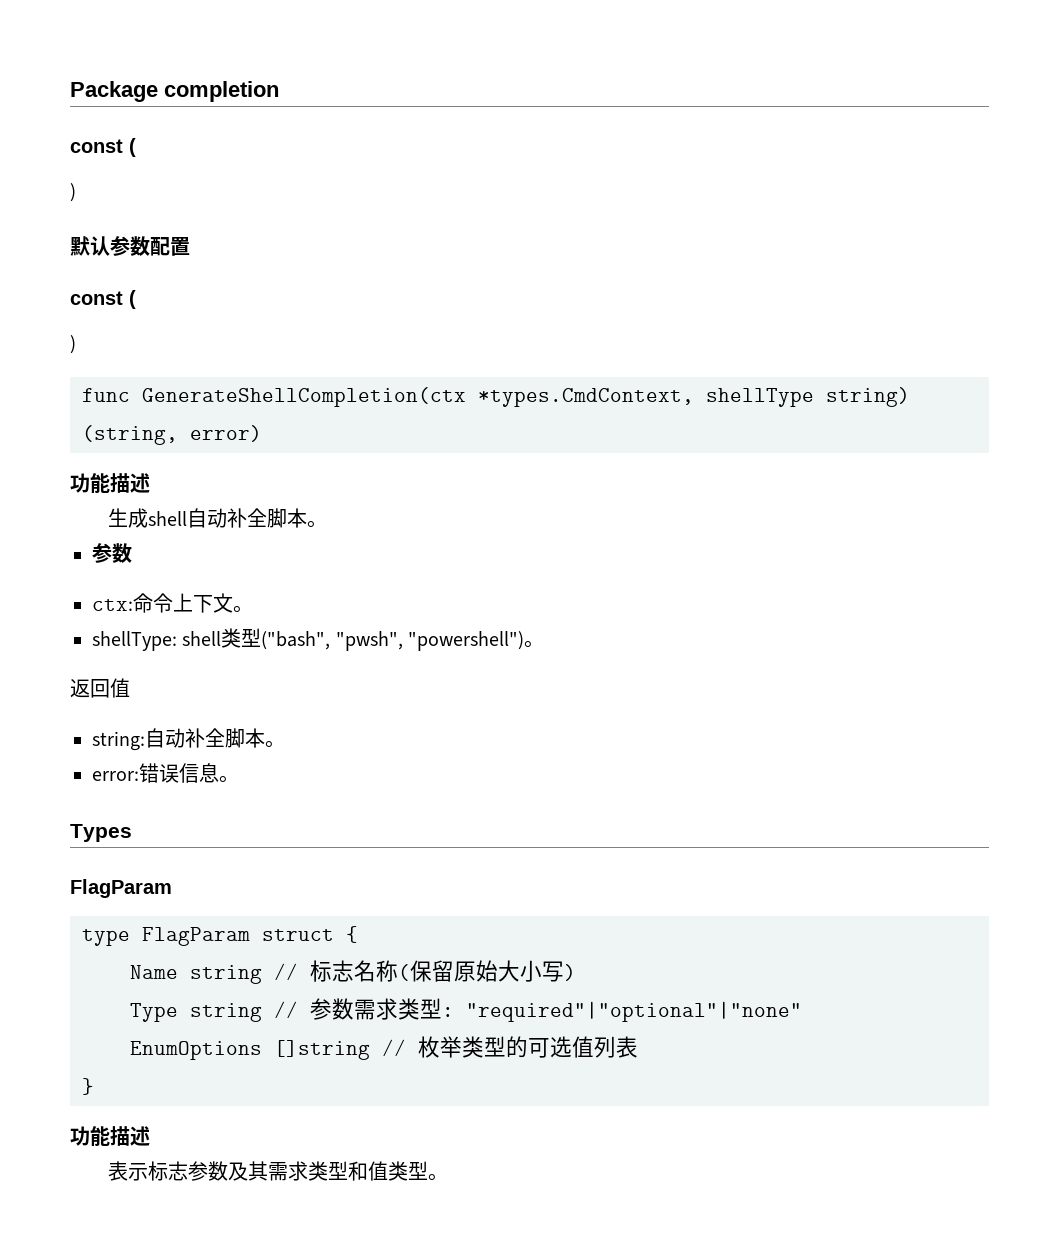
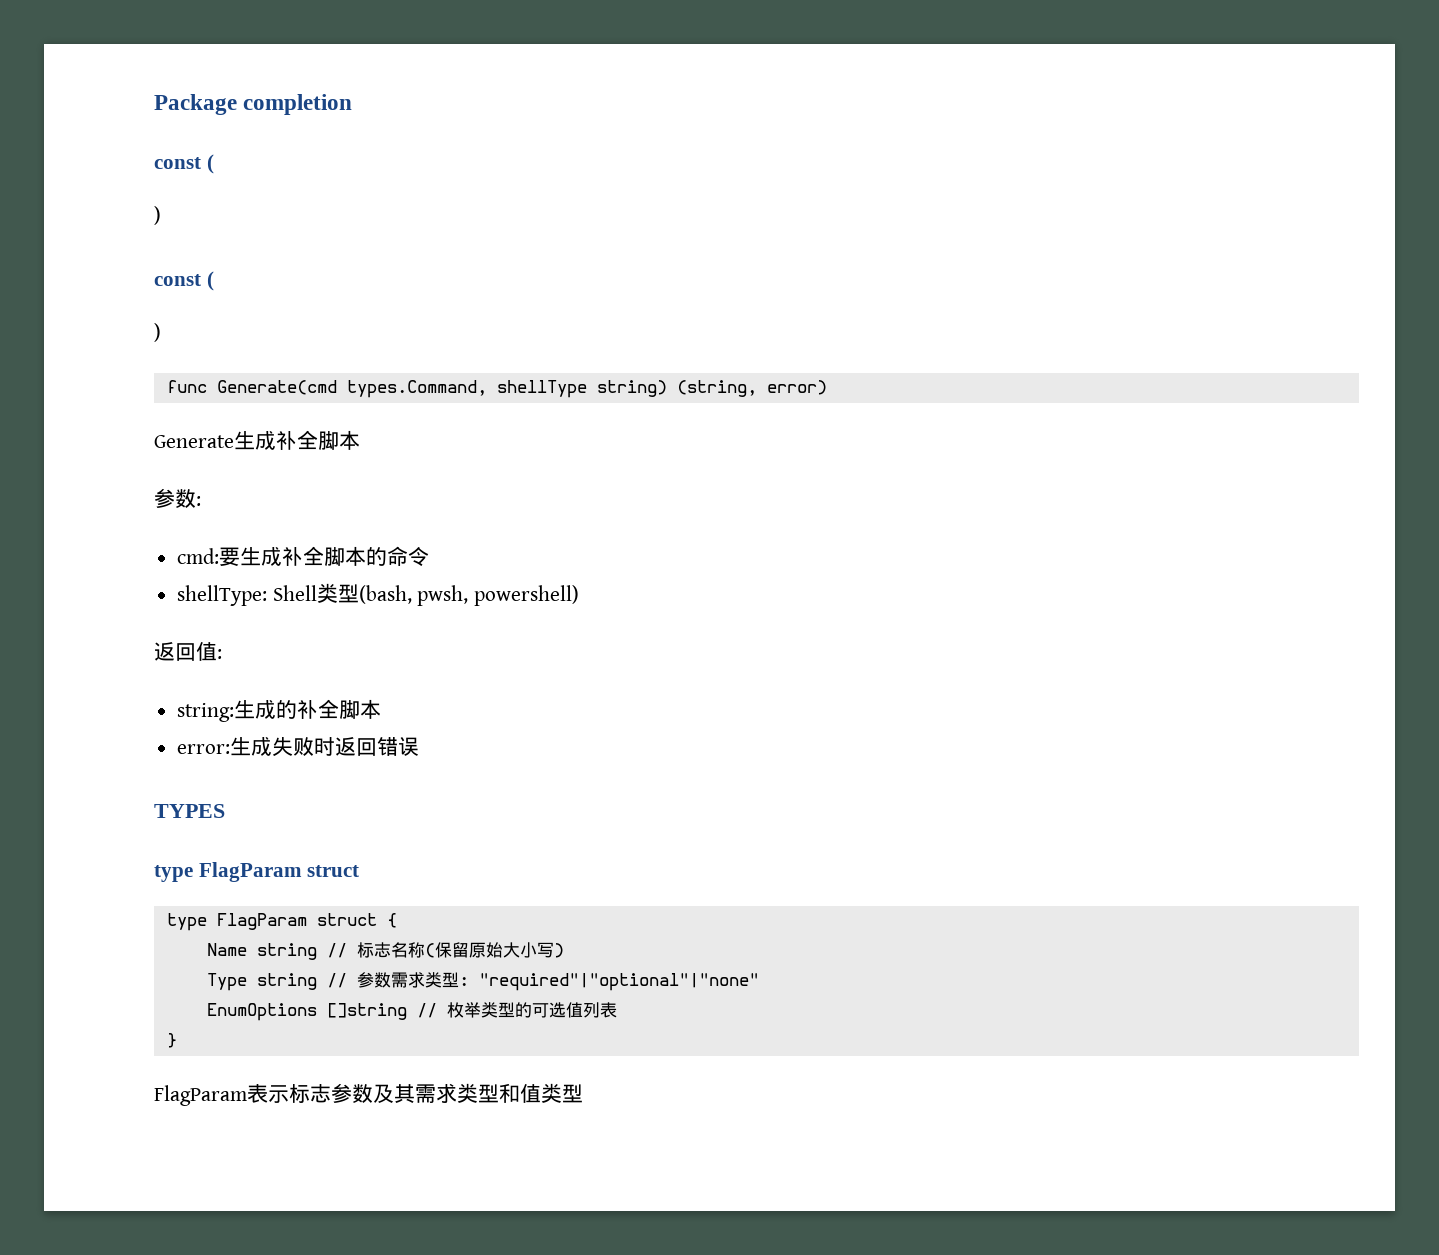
- 默认参数配置
- func GenerateShellCompletion(ctx *types.CmdContext, shellType string) (string, error)
- 功能描述
- 生成shell自动补全脚本。
- 参数
- ctx:命令上下文。
+ func Generate(cmd types.Command, shellType string) (string, error)
+ Generate生成补全脚本
+ 参数:
+ cmd:要生成补全脚本的命令
- shellType: shell类型("bash", "pwsh", "powershell")。
+ shellType: Shell类型(bash, pwsh, powershell)
- 返回值
+ 返回值:
- string:自动补全脚本。
+ string:生成的补全脚本
- error:错误信息。
- Types
- FlagParam
+ error:生成失败时返回错误
+ TYPES
+ type FlagParam struct
  }
- 功能描述
- 表示标志参数及其需求类型和值类型。
+ FlagParam表示标志参数及其需求类型和值类型

